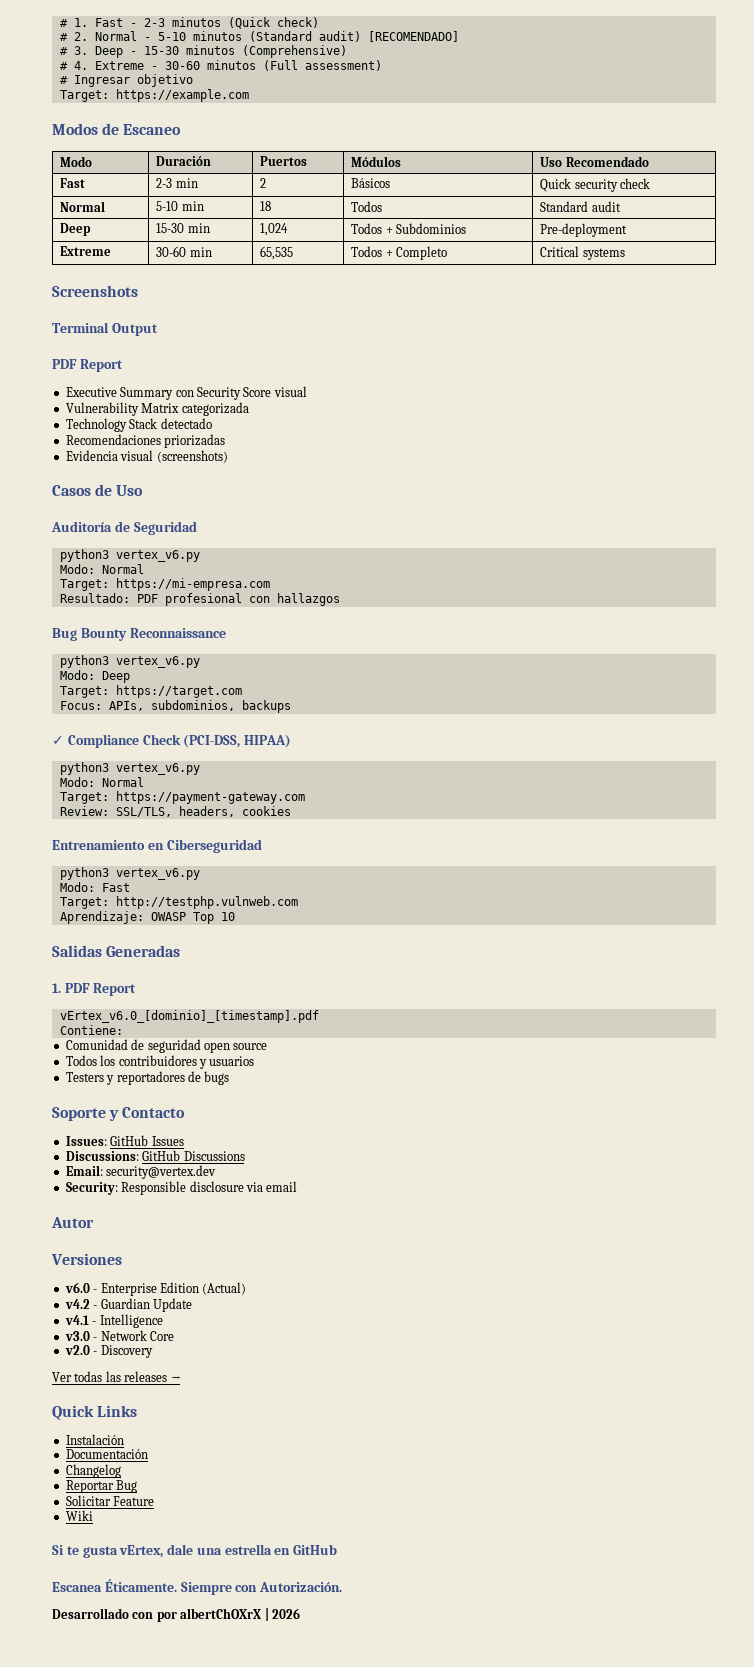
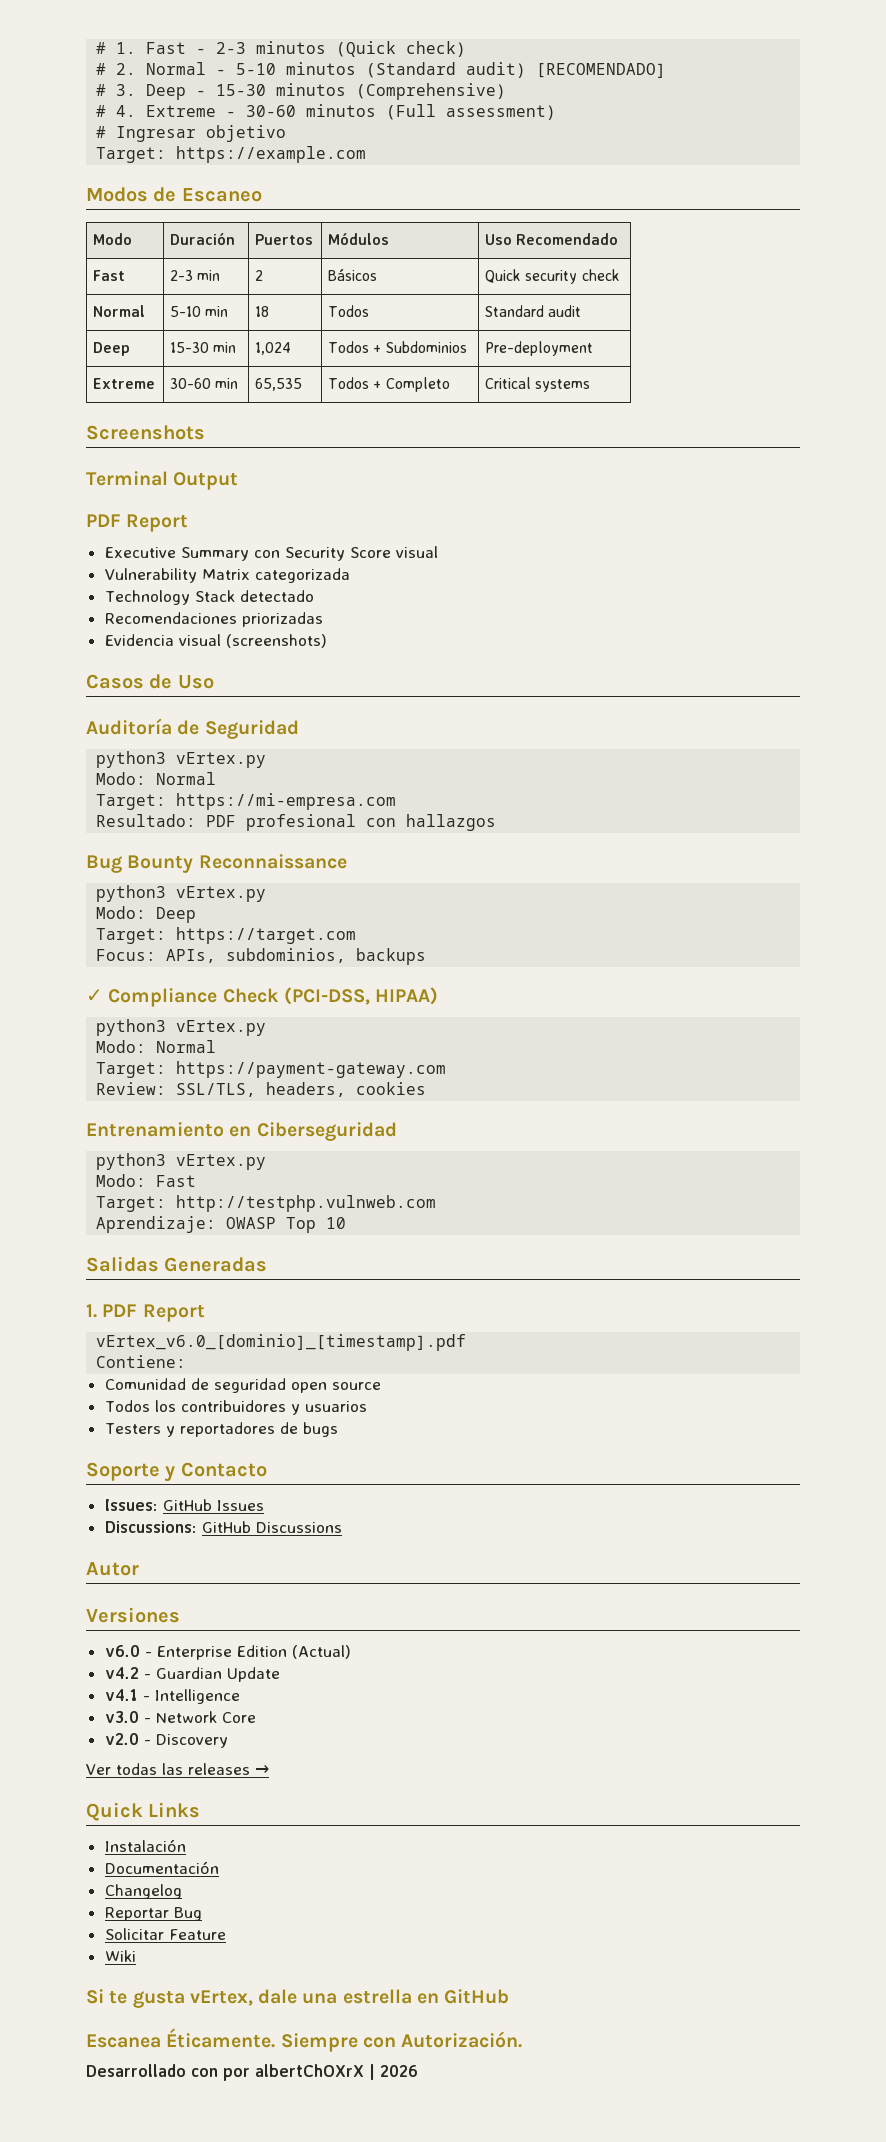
  Auditoría de Seguridad
- python3 vertex_v6.py
+ python3 vErtex.py
  Bug Bounty Reconnaissance
- python3 vertex_v6.py
+ python3 vErtex.py
  ✓ Compliance Check (PCI-DSS, HIPAA)
- python3 vertex_v6.py
+ python3 vErtex.py
  Entrenamiento en Ciberseguridad
- python3 vertex_v6.py
+ python3 vErtex.py
- Email: security@vertex.dev
- Security: Responsible disclosure via email

